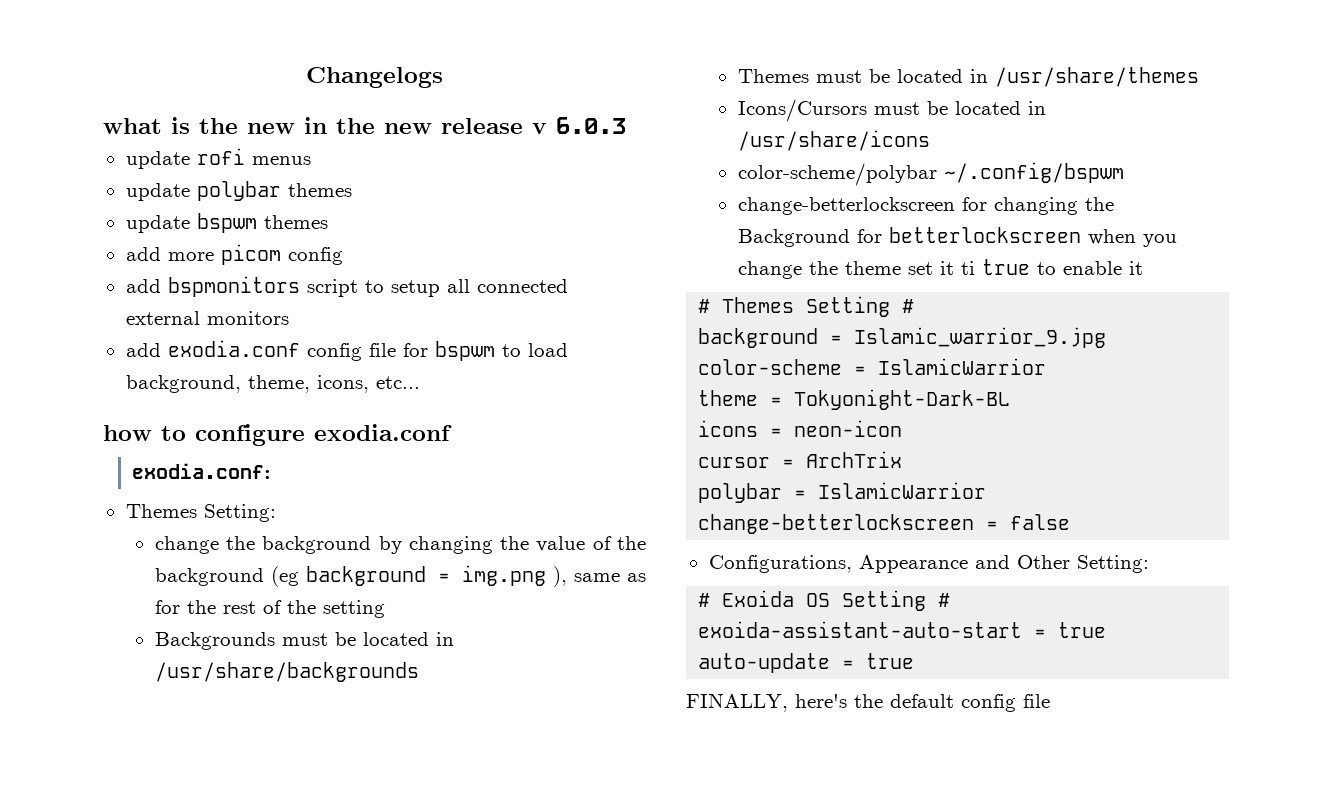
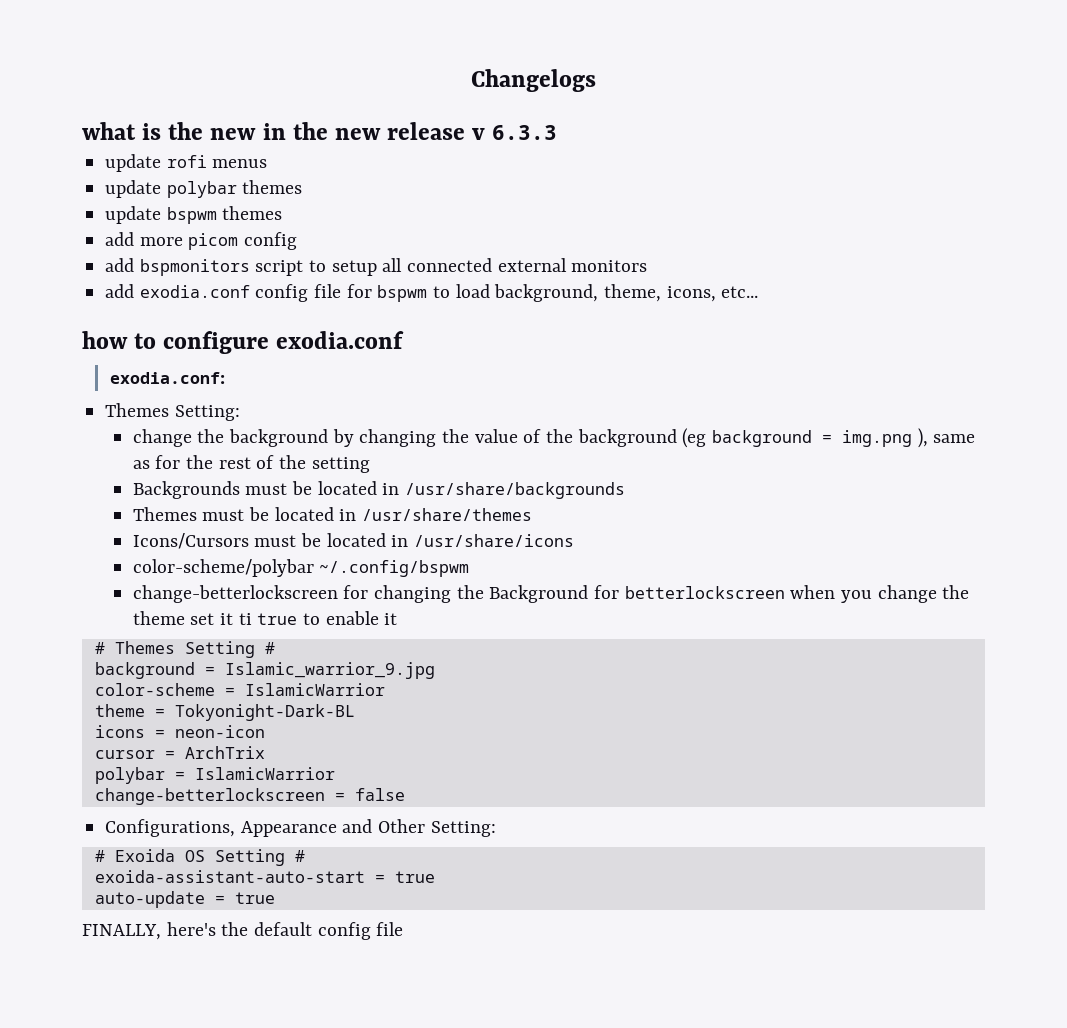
- what is the new in the new release v 6.0.3
+ what is the new in the new release v 6.3.3

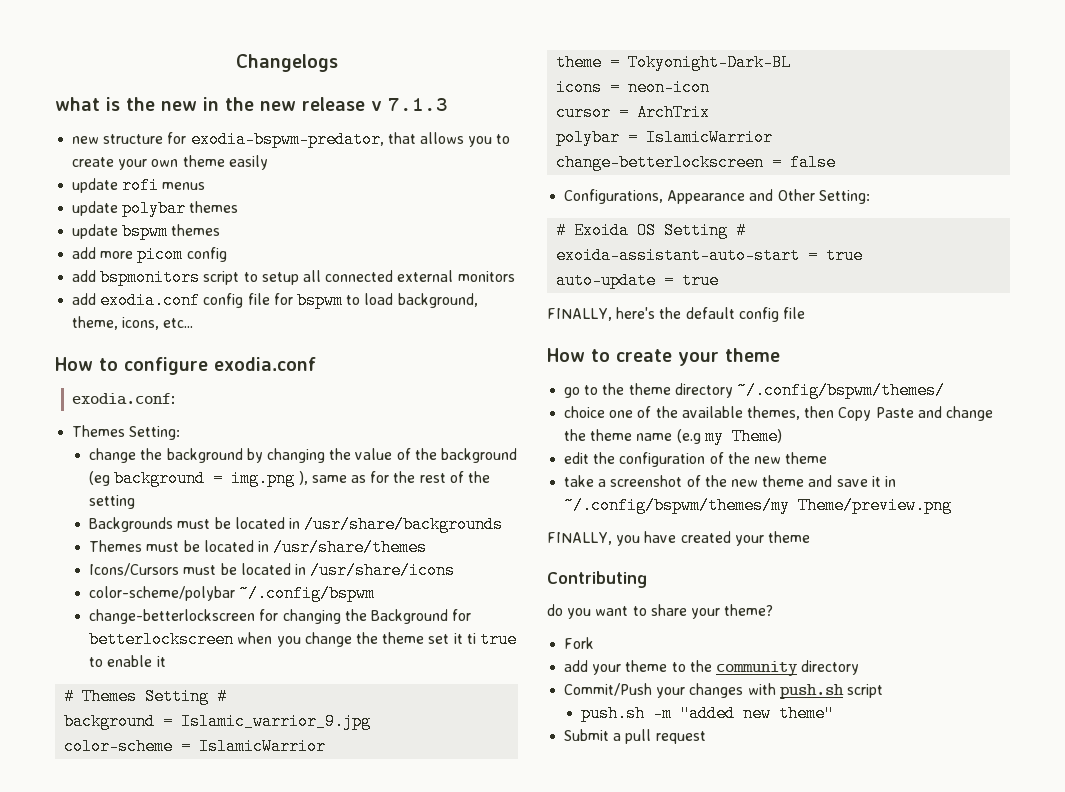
- what is the new in the new release v 6.3.3
+ what is the new in the new release v 7.1.3
+ new structure for exodia-bspwm-predator, that allows you to create your own theme easily
- how to configure exodia.conf
+ How to configure exodia.conf
+ How to create your theme
+ go to the theme directory ~/.config/bspwm/themes/
+ choice one of the available themes, then Copy Paste and change the theme name (e.g my Theme)
+ edit the configuration of the new theme
+ take a screenshot of the new theme and save it in ~/.config/bspwm/themes/my Theme/preview.png
+ FINALLY, you have created your theme
+ Contributing
+ do you want to share your theme?
+ Fork
+ add your theme to the community directory
+ Commit/Push your changes with push.sh script
+ push.sh -m "added new theme"
+ Submit a pull request

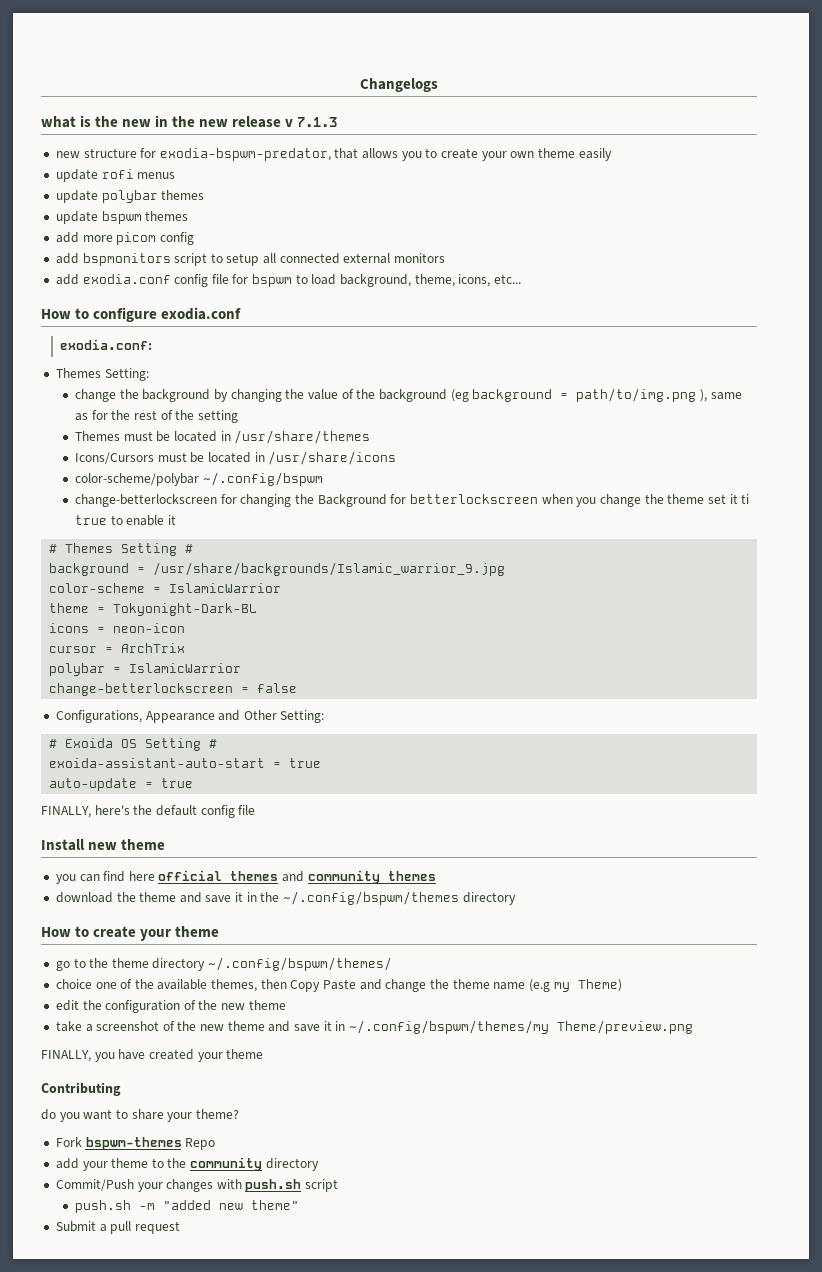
- change the background by changing the value of the background (eg background = img.png ), same as for the rest of the setting
+ change the background by changing the value of the background (eg background = path/to/img.png ), same as for the rest of the setting
- Backgrounds must be located in /usr/share/backgrounds
- background = Islamic_warrior_9.jpg
+ background = /usr/share/backgrounds/Islamic_warrior_9.jpg
+ Install new theme
+ you can find here official themes and community themes
+ download the theme and save it in the ~/.config/bspwm/themes directory
- Fork
+ Fork bspwm-themes Repo

